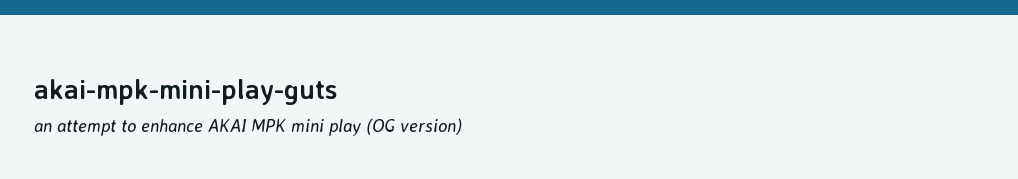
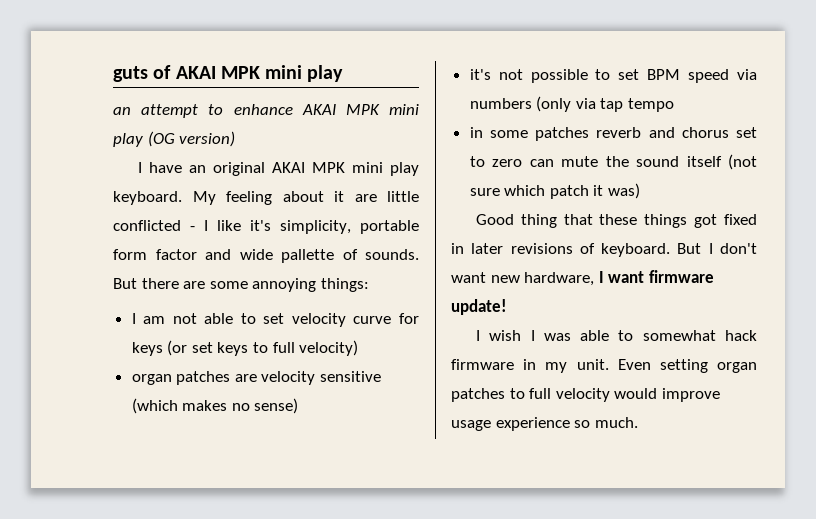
- akai-mpk-mini-play-guts
+ guts of AKAI MPK mini play
+ I have an original AKAI MPK mini play keyboard. My feeling about it are little conflicted - I like it's simplicity, portable form factor and wide pallette of sounds. But there are some annoying things:
+ I am not able to set velocity curve for keys (or set keys to full velocity)
+ organ patches are velocity sensitive (which makes no sense)
+ it's not possible to set BPM speed via numbers (only via tap tempo
+ in some patches reverb and chorus set to zero can mute the sound itself (not sure which patch it was)
+ Good thing that these things got fixed in later revisions of keyboard. But I don't want new hardware, I want firmware update!
+ I wish I was able to somewhat hack firmware in my unit. Even setting organ patches to full velocity would improve usage experience so much.

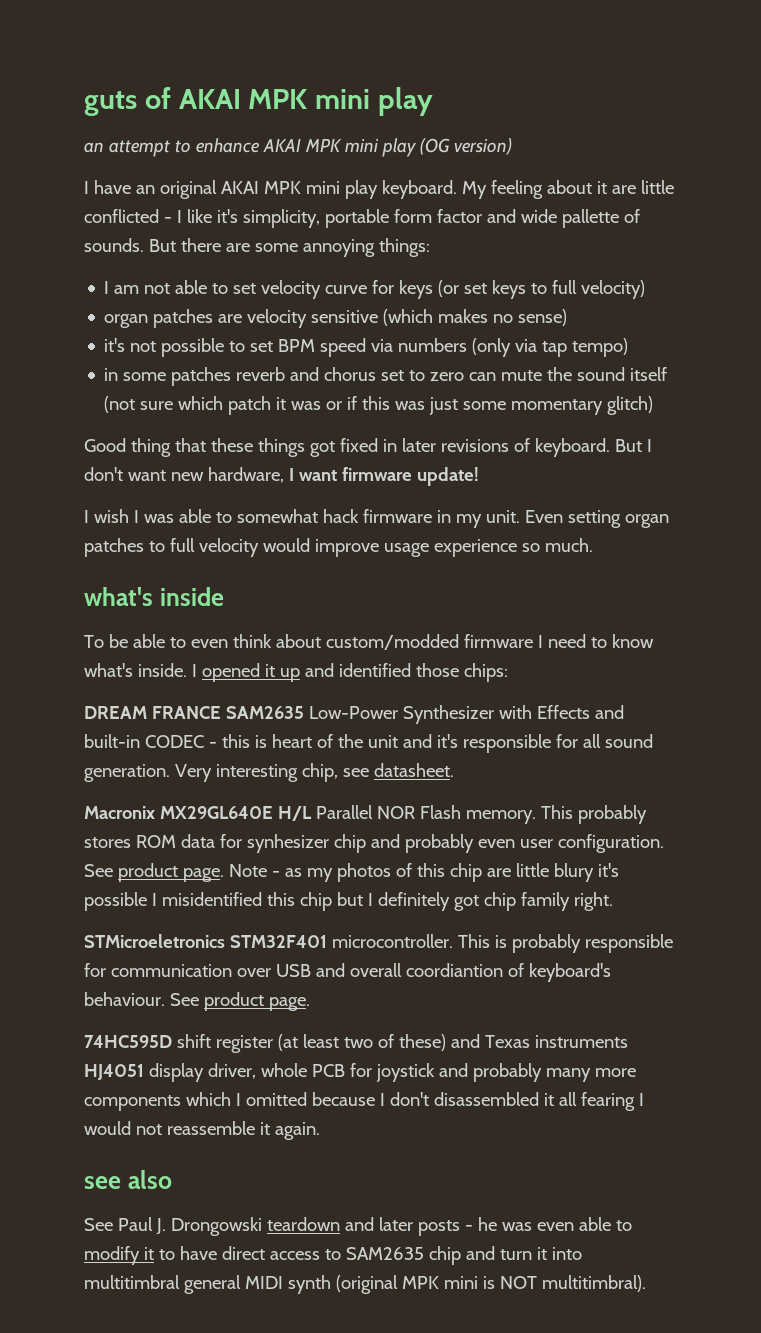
- it's not possible to set BPM speed via numbers (only via tap tempo
+ it's not possible to set BPM speed via numbers (only via tap tempo)
- in some patches reverb and chorus set to zero can mute the sound itself (not sure which patch it was)
+ in some patches reverb and chorus set to zero can mute the sound itself (not sure which patch it was or if this was just some momentary glitch)
+ what's inside
+ To be able to even think about custom/modded firmware I need to know what's inside. I opened it up and identified those chips:
+ DREAM FRANCE SAM2635 Low-Power Synthesizer with Effects and built-in CODEC - this is heart of the unit and it's responsible for all sound generation. Very interesting chip, see datasheet.
+ Macronix MX29GL640E H/L Parallel NOR Flash memory. This probably stores ROM data for synhesizer chip and probably even user configuration. See product page. Note - as my photos of this chip are little blury it's possible I misidentified this chip but I definitely got chip family right.
+ STMicroeletronics STM32F401 microcontroller. This is probably responsible for communication over USB and overall coordiantion of keyboard's behaviour. See product page.
+ 74HC595D shift register (at least two of these) and Texas instruments HJ4051 display driver, whole PCB for joystick and probably many more components which I omitted because I don't disassembled it all fearing I would not reassemble it again.
+ see also
+ See Paul J. Drongowski teardown and later posts - he was even able to modify it to have direct access to SAM2635 chip and turn it into multitimbral general MIDI synth (original MPK mini is NOT multitimbral).

